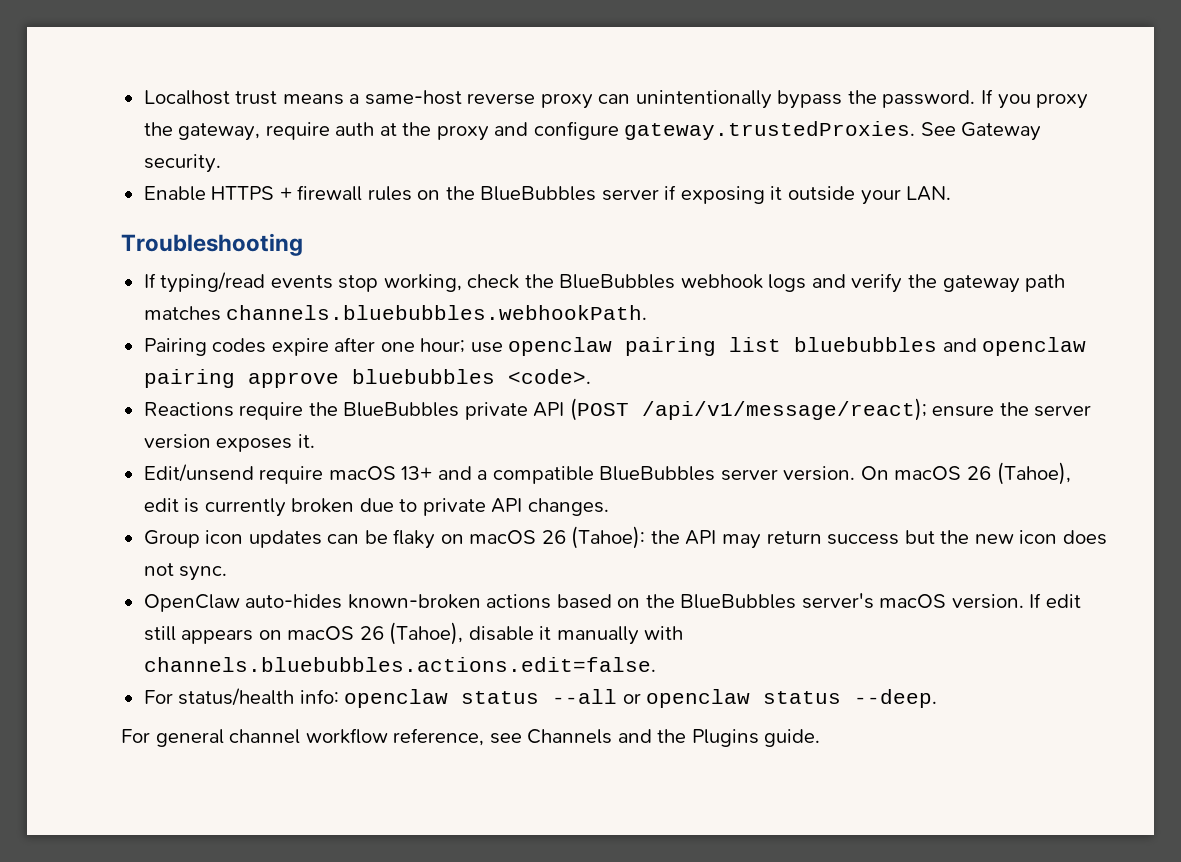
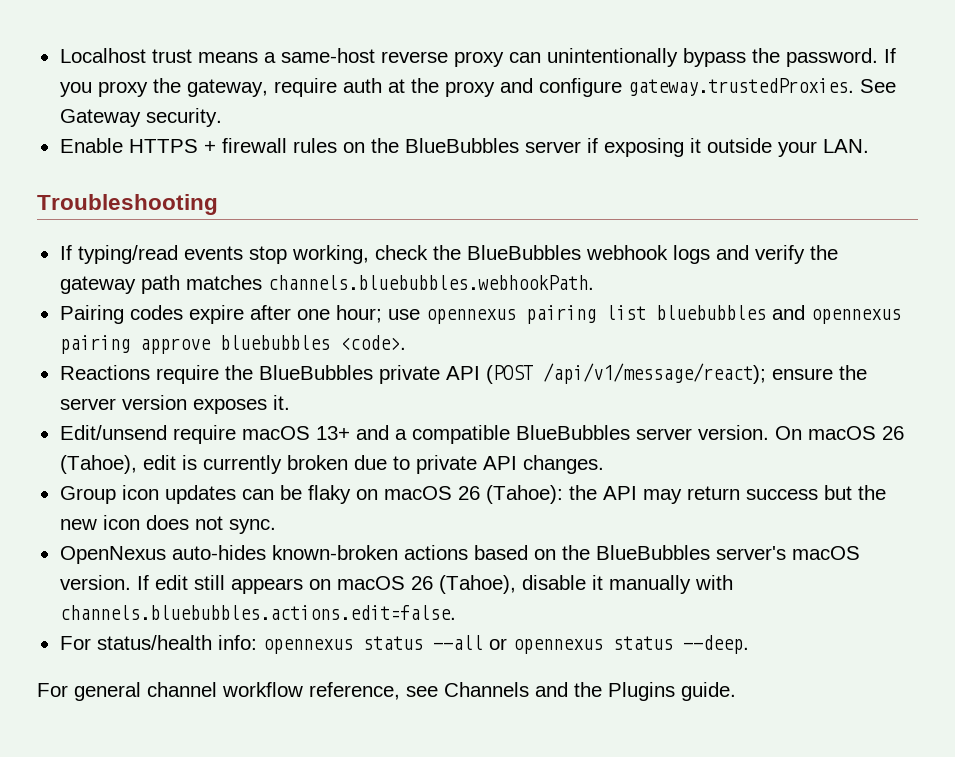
- Pairing codes expire after one hour; use openclaw pairing list bluebubbles and openclaw pairing approve bluebubbles <code>.
+ Pairing codes expire after one hour; use opennexus pairing list bluebubbles and opennexus pairing approve bluebubbles <code>.
- OpenClaw auto-hides known-broken actions based on the BlueBubbles server's macOS version.
+ OpenNexus auto-hides known-broken actions based on the BlueBubbles server's macOS version.
- For status/health info: openclaw status --all or openclaw status --deep.
+ For status/health info: opennexus status --all or opennexus status --deep.

